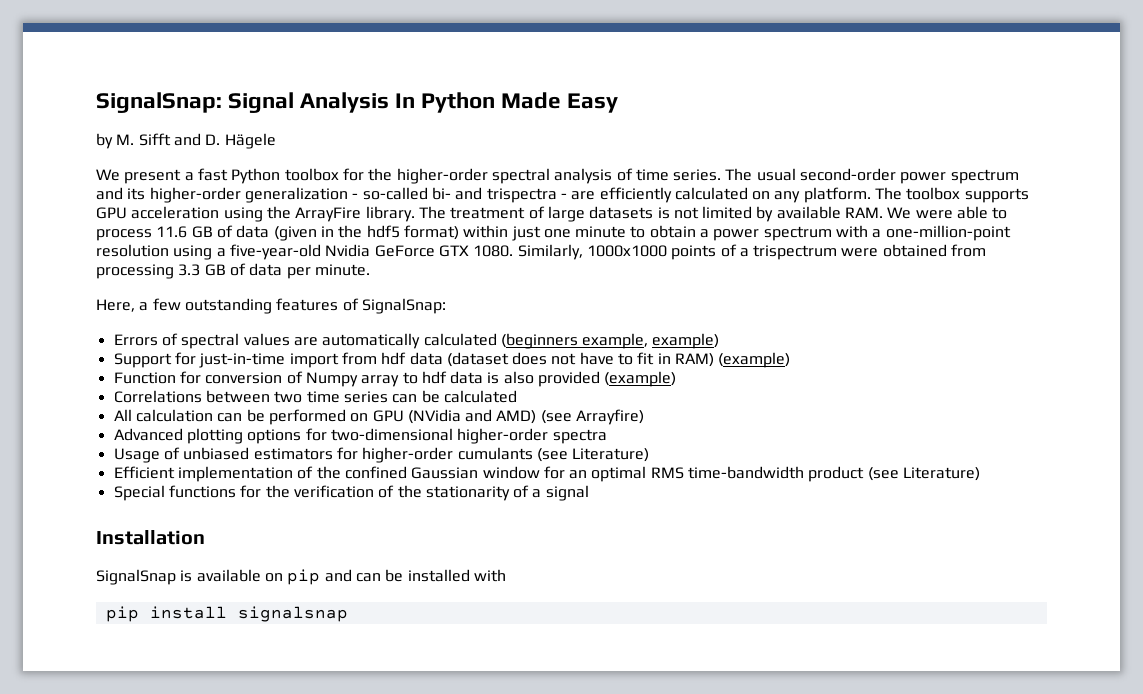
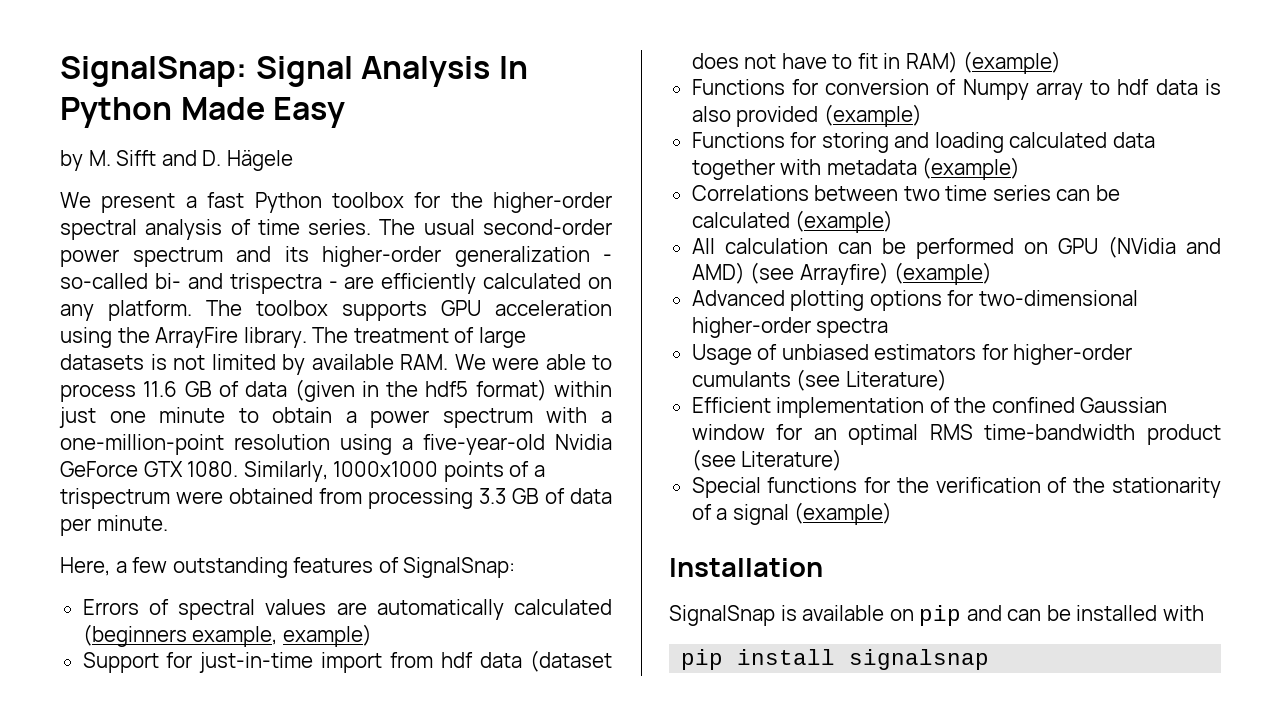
- Function for conversion of Numpy array to hdf data is also provided (example)
+ Functions for conversion of Numpy array to hdf data is also provided (example)
+ Functions for storing and loading calculated data together with metadata (example)
- Correlations between two time series can be calculated
+ Correlations between two time series can be calculated (example)
- All calculation can be performed on GPU (NVidia and AMD) (see Arrayfire)
+ All calculation can be performed on GPU (NVidia and AMD) (see Arrayfire) (example)
- Special functions for the verification of the stationarity of a signal
+ Special functions for the verification of the stationarity of a signal (example)

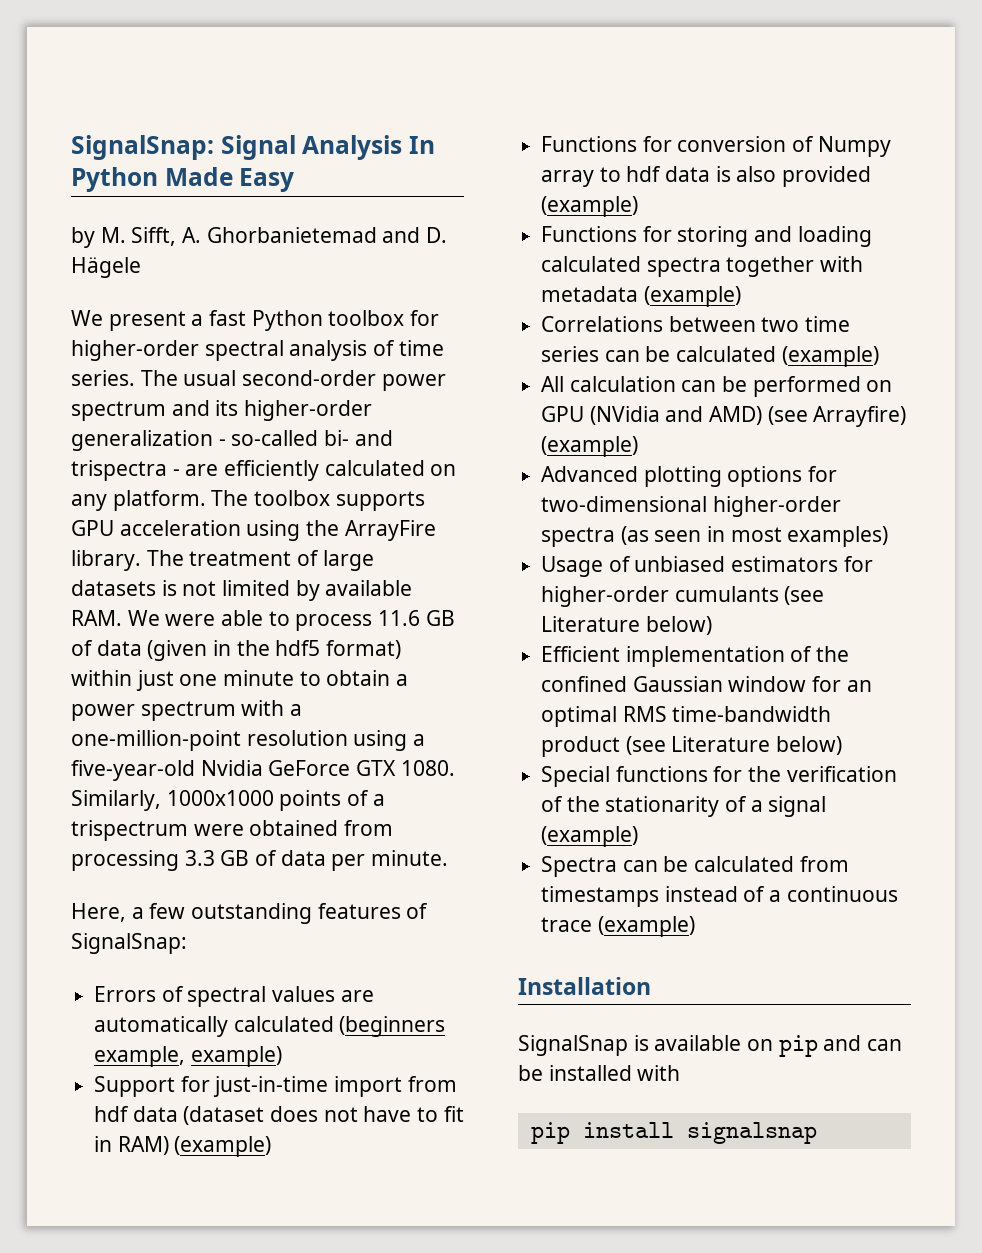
- by M. Sifft and D. Hägele
+ by M. Sifft, A. Ghorbanietemad and D. Hägele
- We present a fast Python toolbox for the higher-order spectral analysis of time series.
+ We present a fast Python toolbox for higher-order spectral analysis of time series.
- Functions for storing and loading calculated data together with metadata (example)
+ Functions for storing and loading calculated spectra together with metadata (example)
- Advanced plotting options for two-dimensional higher-order spectra
+ Advanced plotting options for two-dimensional higher-order spectra (as seen in most examples)
- Usage of unbiased estimators for higher-order cumulants (see Literature)
+ Usage of unbiased estimators for higher-order cumulants (see Literature below)
- Efficient implementation of the confined Gaussian window for an optimal RMS time-bandwidth product (see Literature)
+ Efficient implementation of the confined Gaussian window for an optimal RMS time-bandwidth product (see Literature below)
+ Spectra can be calculated from timestamps instead of a continuous trace (example)

